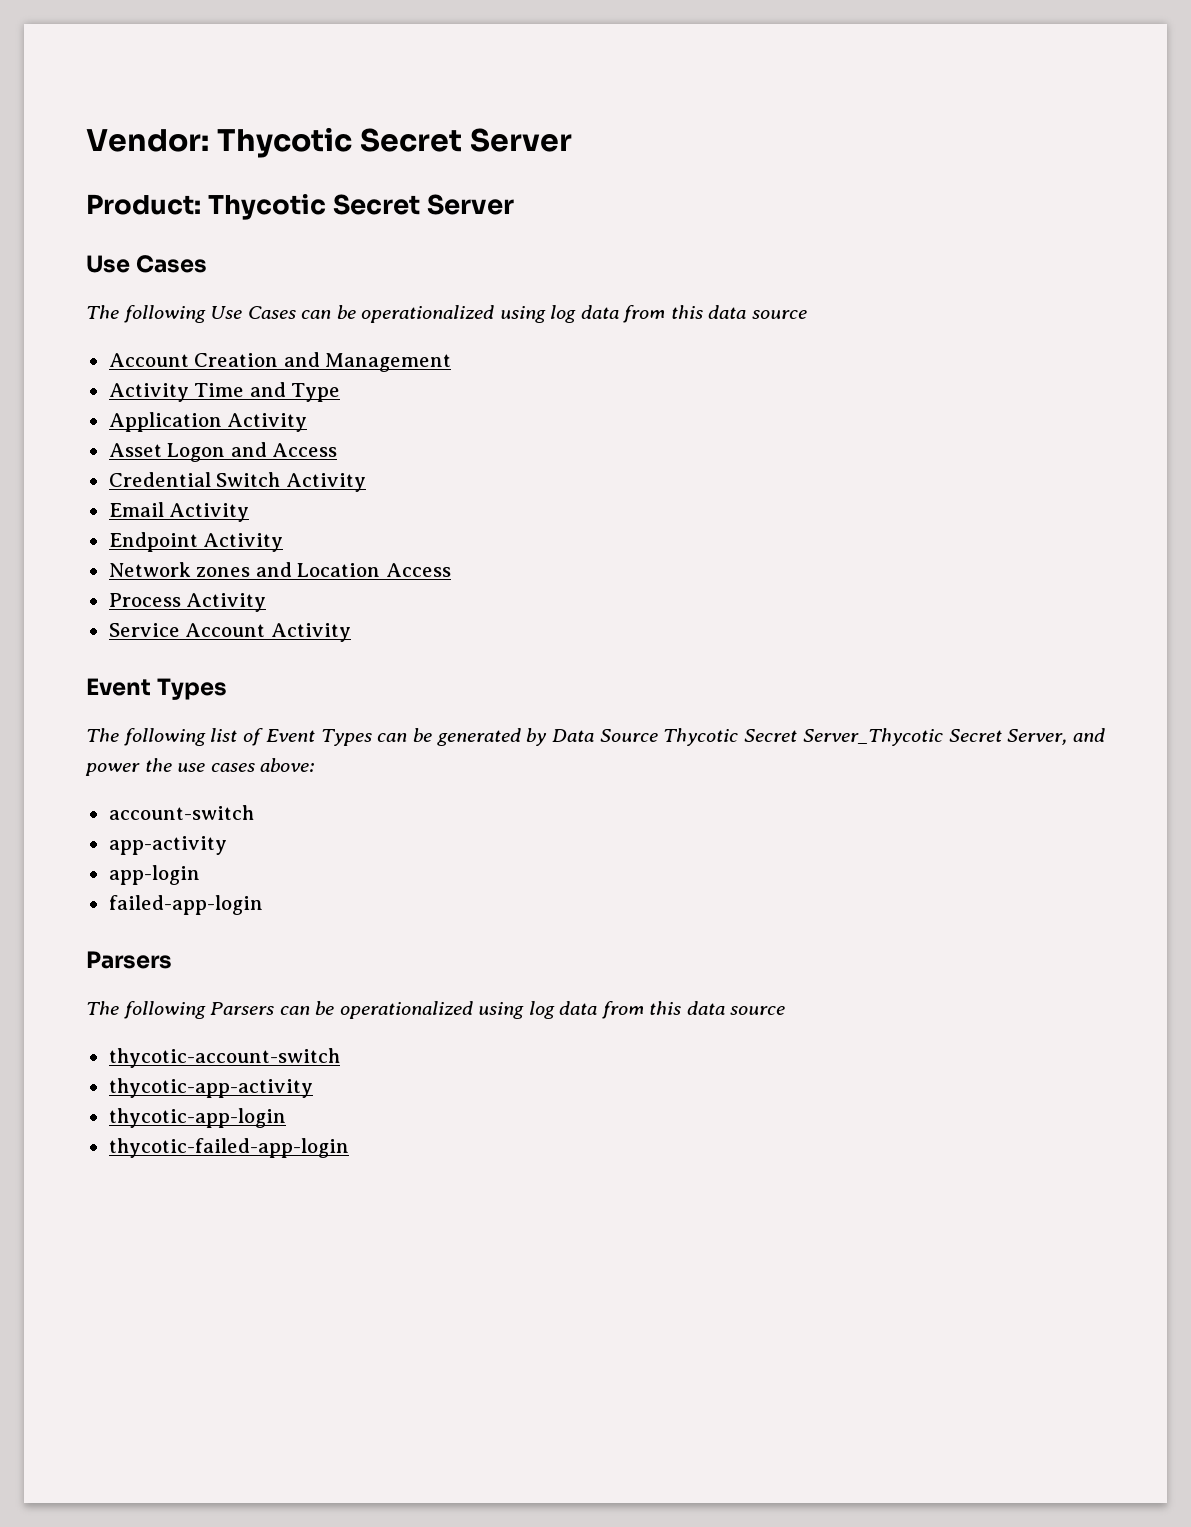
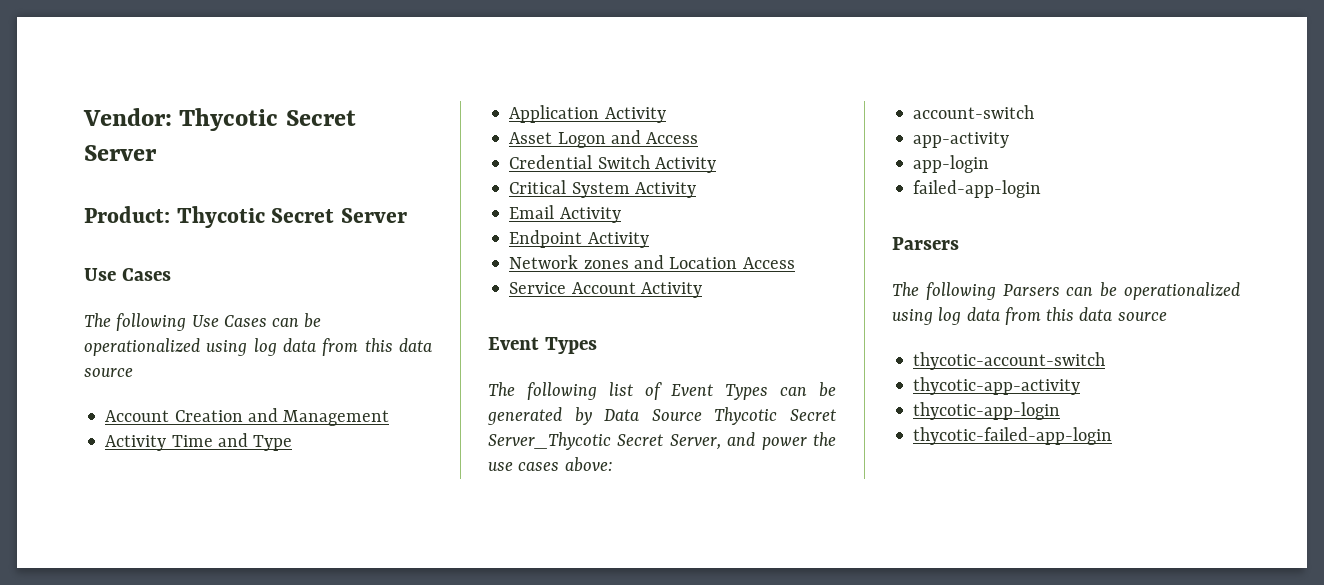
+ Critical System Activity
- Process Activity

